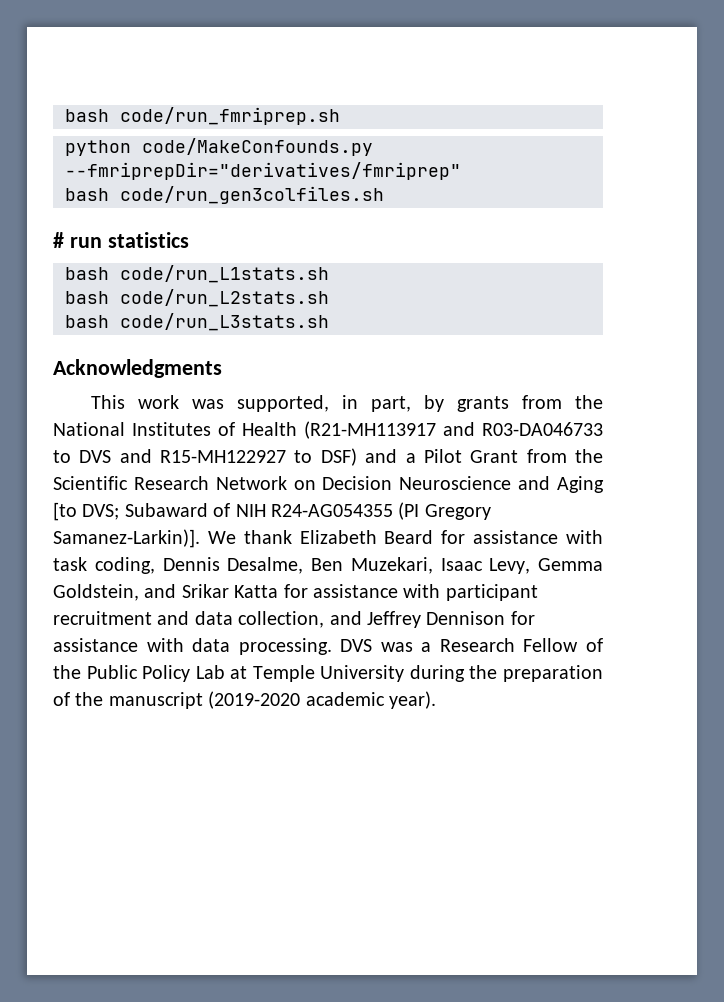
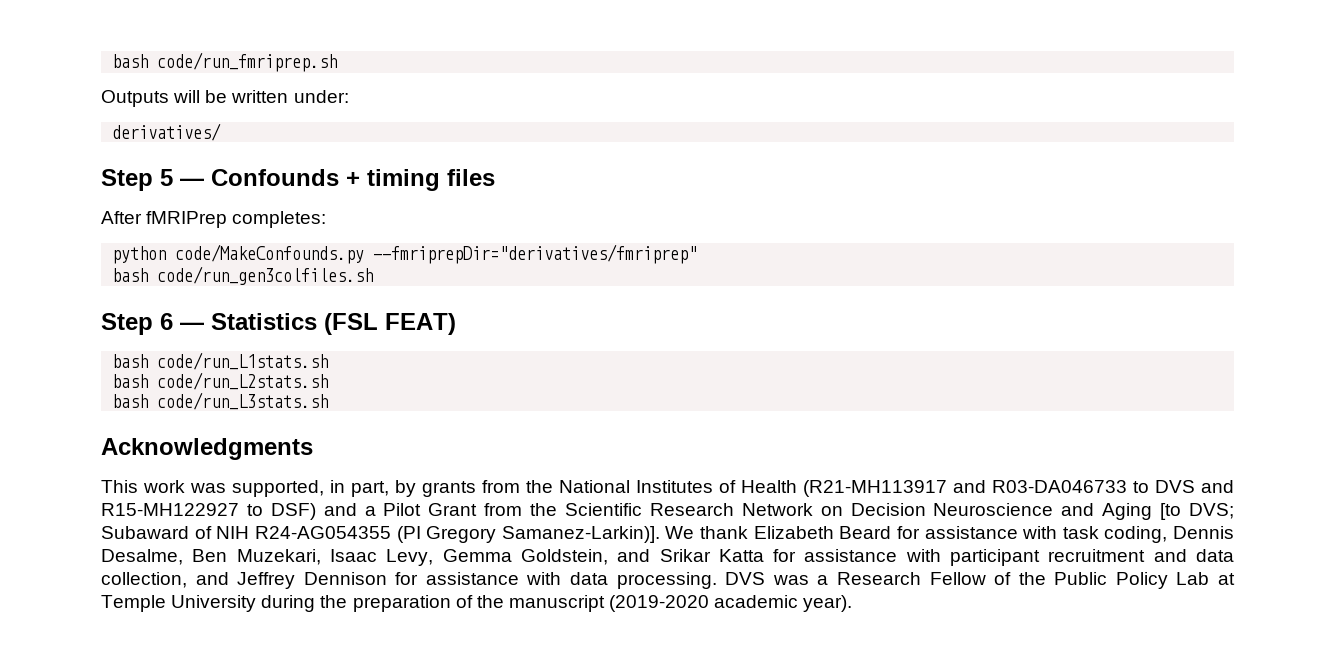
+ Outputs will be written under:
+ derivatives/
+ Step 5 — Confounds + timing files
+ After fMRIPrep completes:
- # run statistics
+ Step 6 — Statistics (FSL FEAT)

